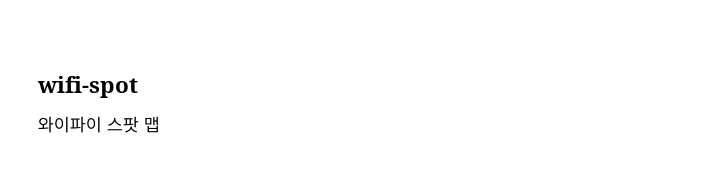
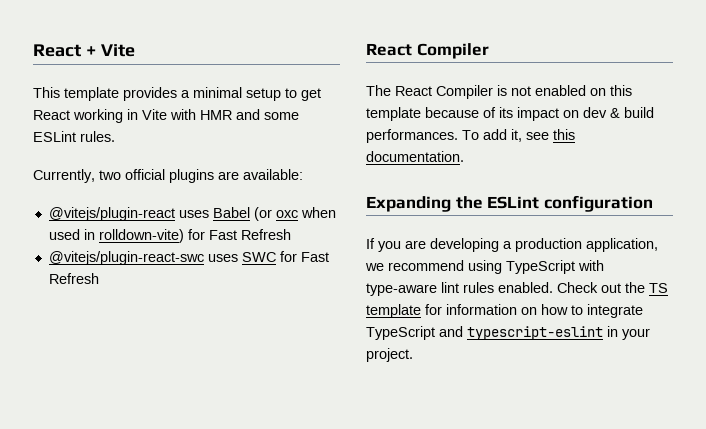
- wifi-spot
- 와이파이 스팟 맵
+ React + Vite
+ This template provides a minimal setup to get React working in Vite with HMR and some ESLint rules.
+ Currently, two official plugins are available:
+ @vitejs/plugin-react uses Babel (or oxc when used in rolldown-vite) for Fast Refresh
+ @vitejs/plugin-react-swc uses SWC for Fast Refresh
+ React Compiler
+ The React Compiler is not enabled on this template because of its impact on dev & build performances. To add it, see this documentation.
+ Expanding the ESLint configuration
+ If you are developing a production application, we recommend using TypeScript with type-aware lint rules enabled. Check out the TS template for information on how to integrate TypeScript and typescript-eslint in your project.

